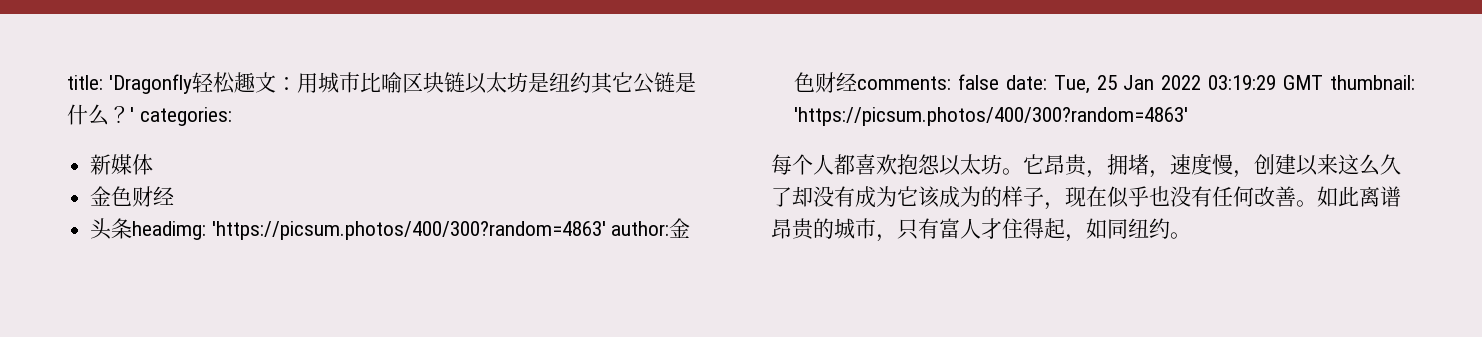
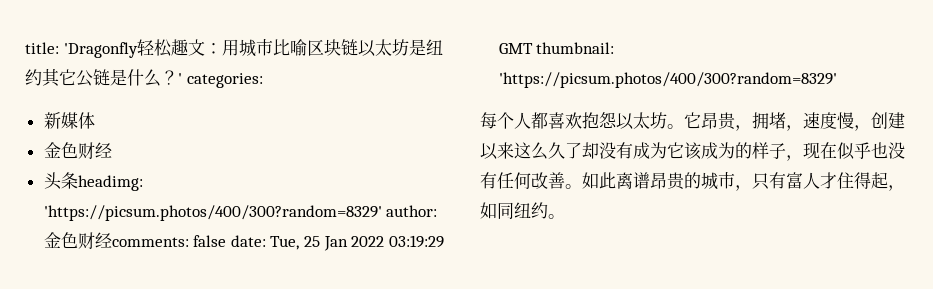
- 头条headimg: 'https://picsum.photos/400/300?random=4863' author:金色财经comments: false date: Tue, 25 Jan 2022 03:19:29 GMT thumbnail: 'https://picsum.photos/400/300?random=4863'
+ 头条headimg: 'https://picsum.photos/400/300?random=8329' author:金色财经comments: false date: Tue, 25 Jan 2022 03:19:29 GMT thumbnail: 'https://picsum.photos/400/300?random=8329'

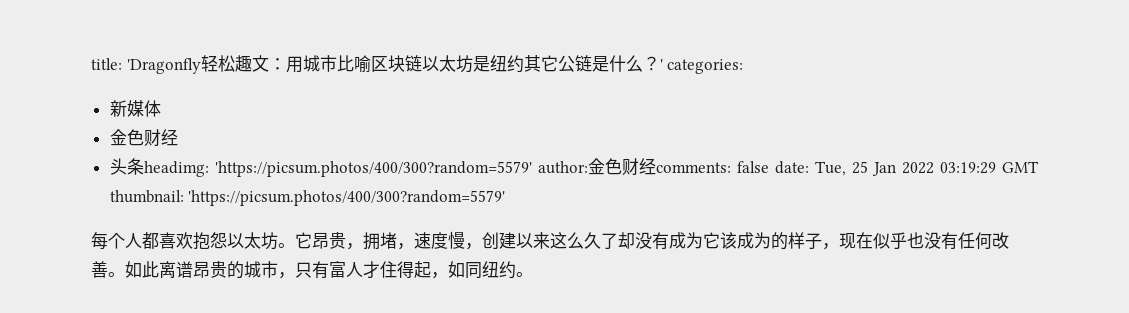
- 头条headimg: 'https://picsum.photos/400/300?random=8329' author:金色财经comments: false date: Tue, 25 Jan 2022 03:19:29 GMT thumbnail: 'https://picsum.photos/400/300?random=8329'
+ 头条headimg: 'https://picsum.photos/400/300?random=5579' author:金色财经comments: false date: Tue, 25 Jan 2022 03:19:29 GMT thumbnail: 'https://picsum.photos/400/300?random=5579'

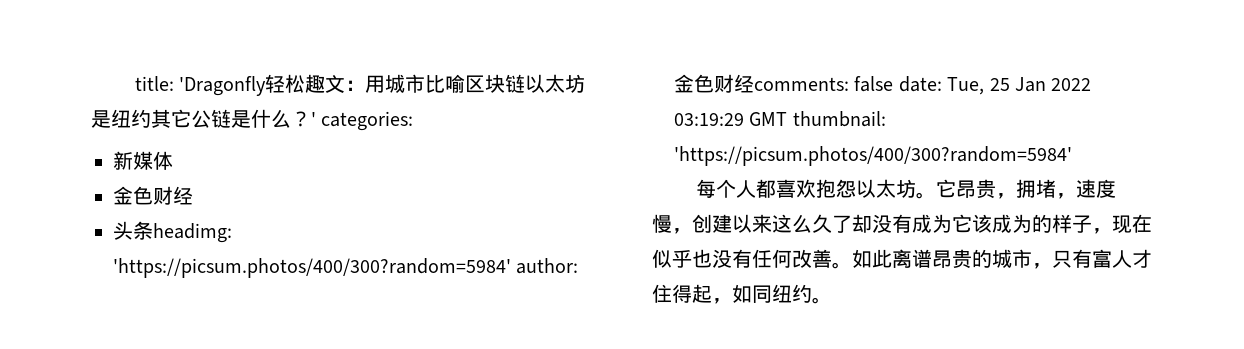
- 头条headimg: 'https://picsum.photos/400/300?random=5579' author:金色财经comments: false date: Tue, 25 Jan 2022 03:19:29 GMT thumbnail: 'https://picsum.photos/400/300?random=5579'
+ 头条headimg: 'https://picsum.photos/400/300?random=5984' author:金色财经comments: false date: Tue, 25 Jan 2022 03:19:29 GMT thumbnail: 'https://picsum.photos/400/300?random=5984'

